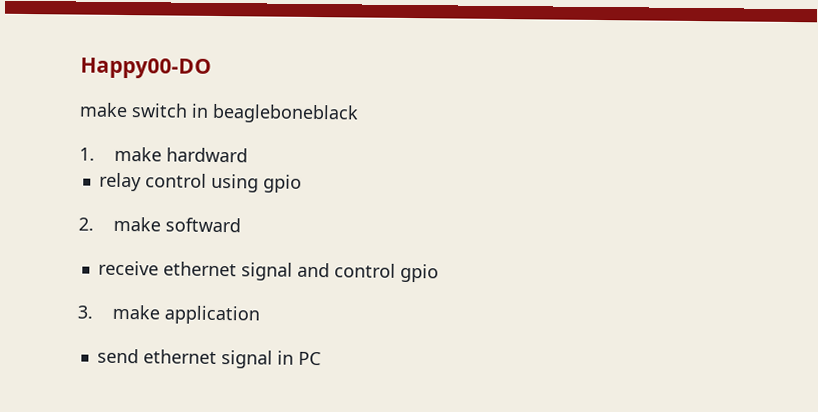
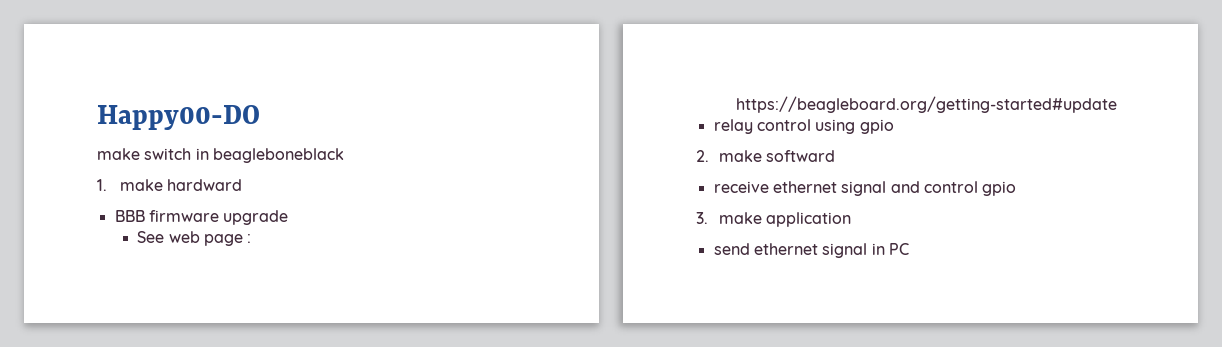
+ BBB firmware upgrade
+ See web page : https://beagleboard.org/getting-started#update

